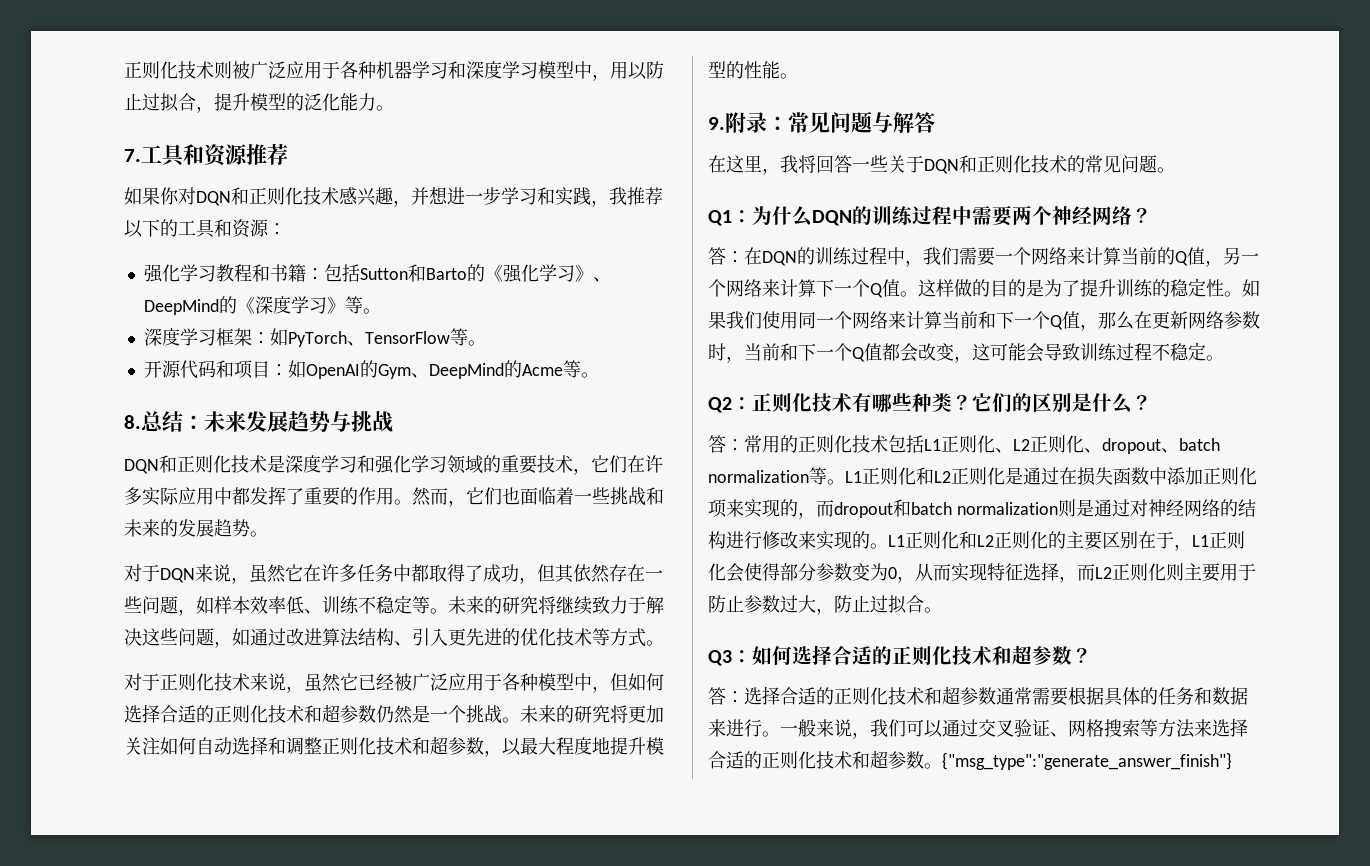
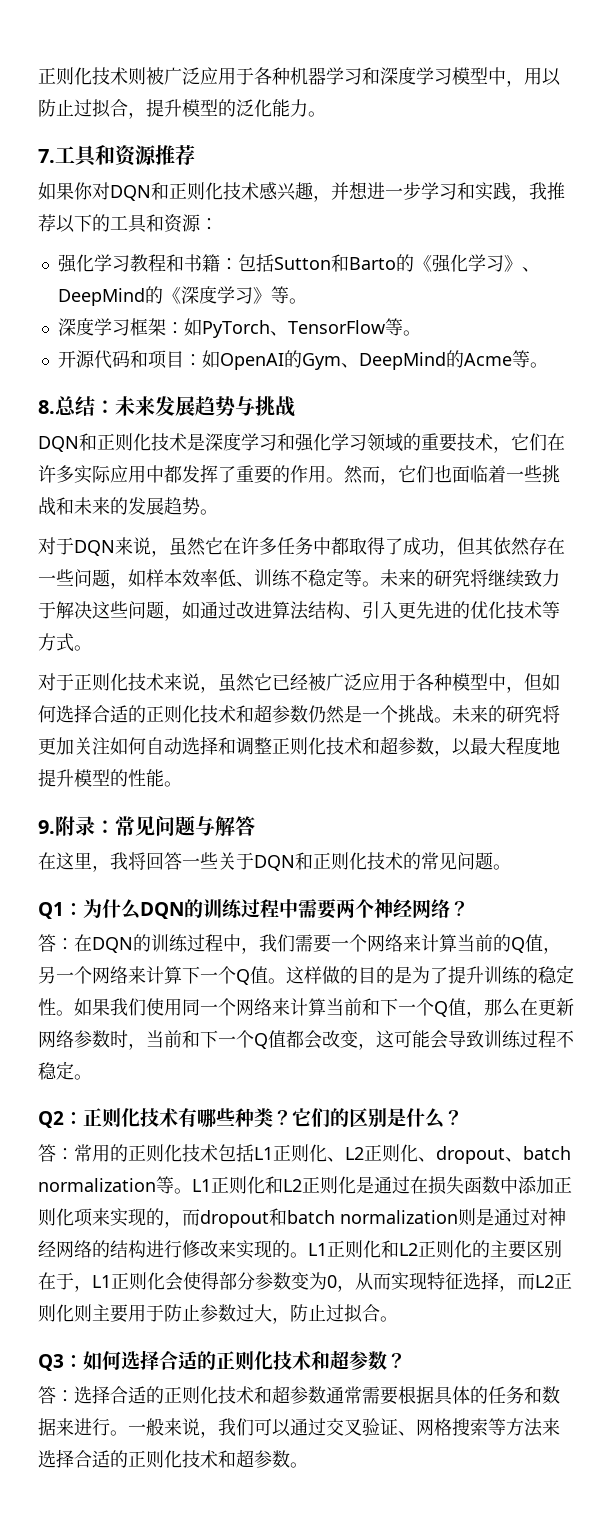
- {"msg_type":"generate_answer_finish"}

